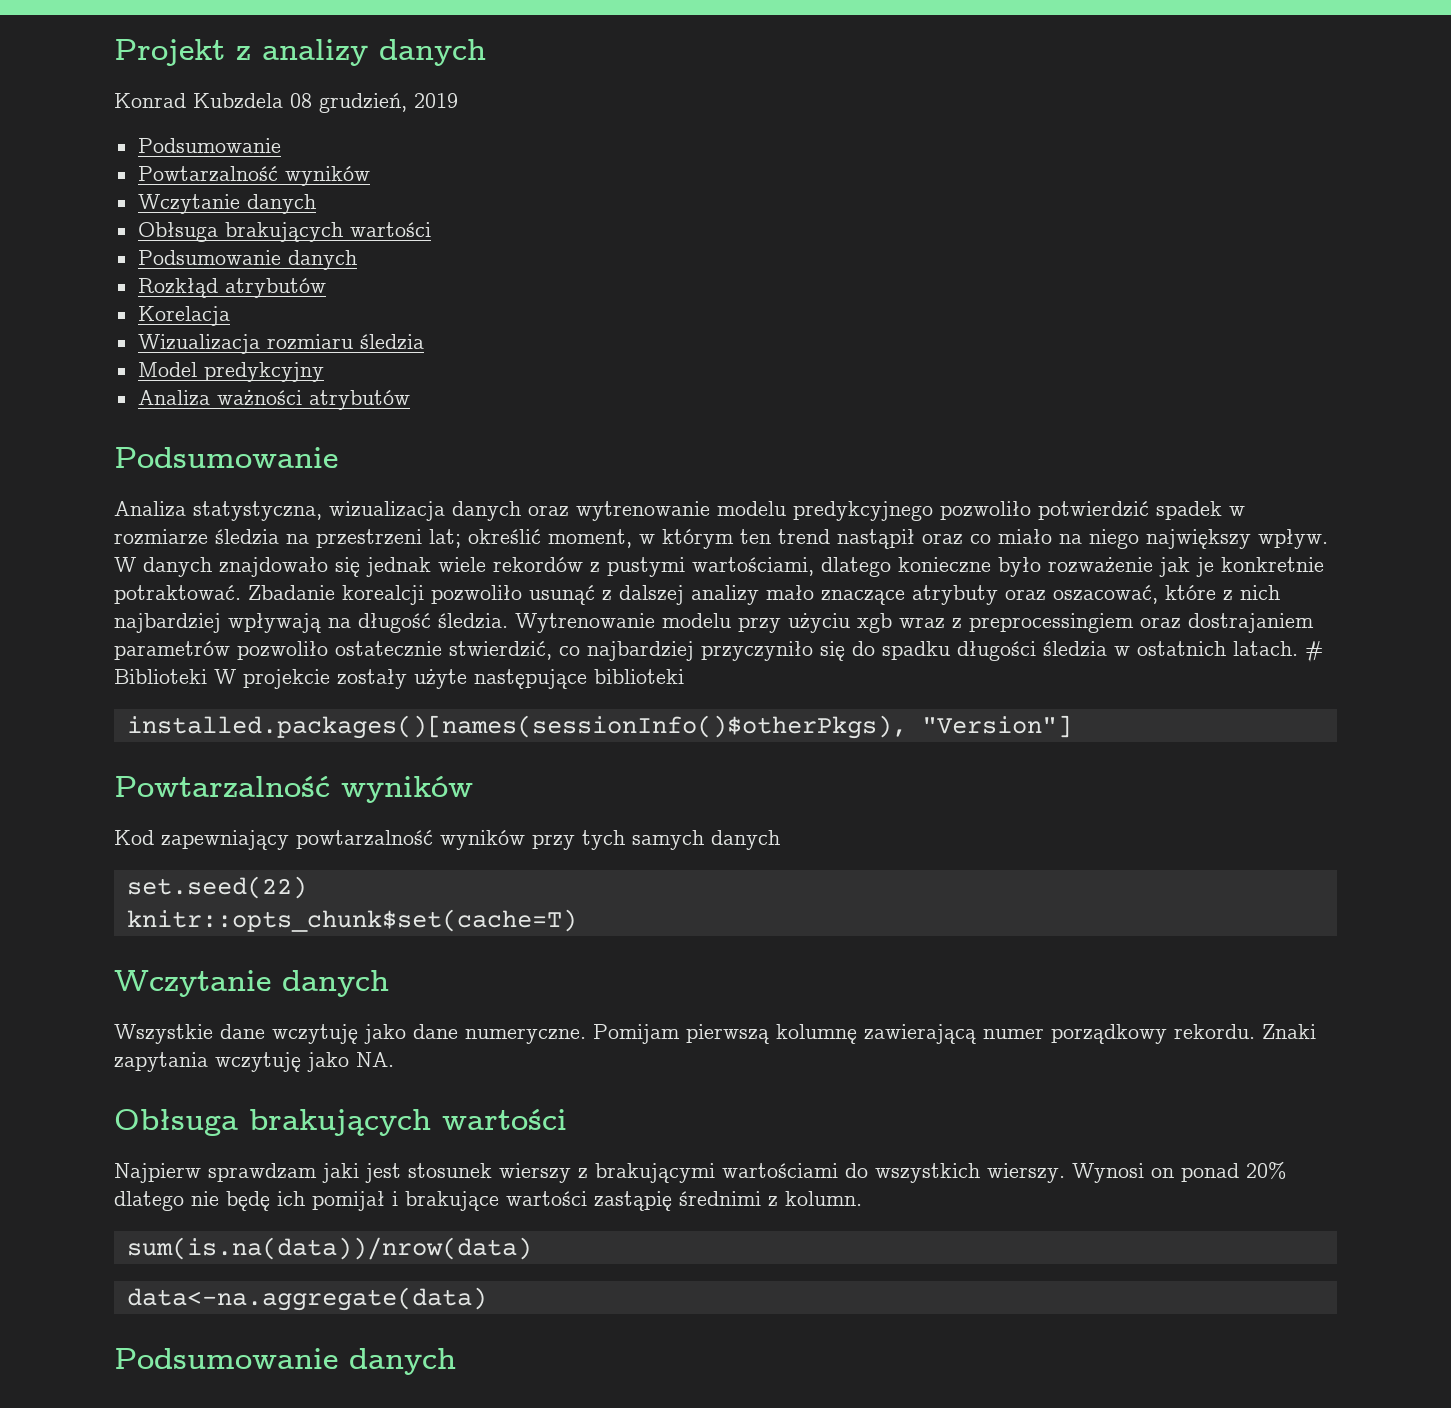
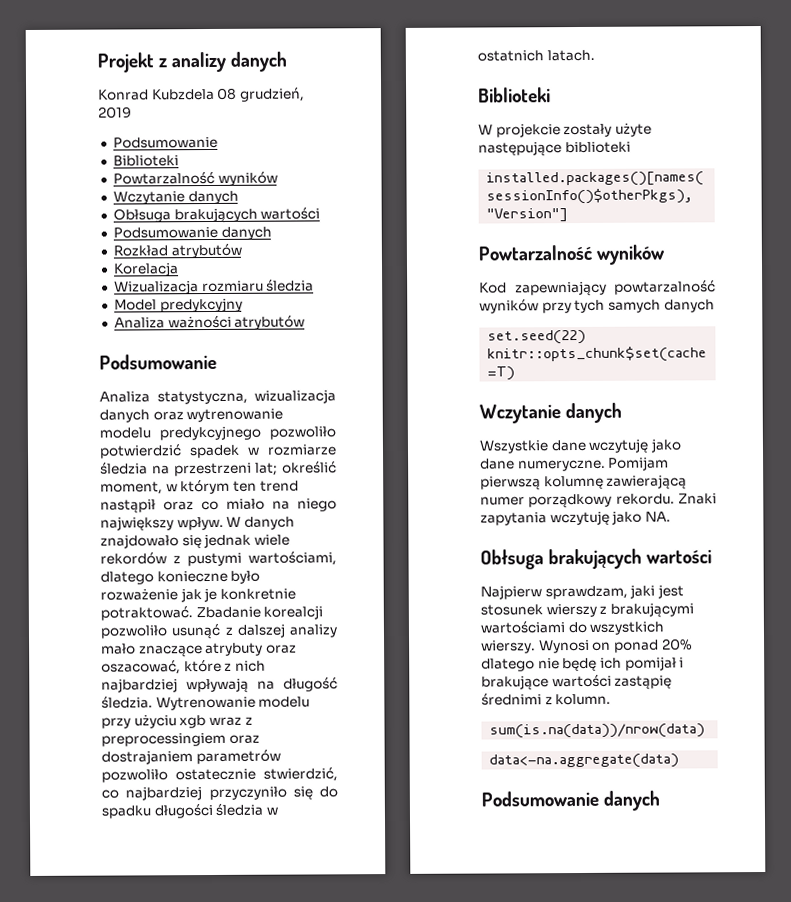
  Konrad Kubzdela 08 grudzień, 2019
  Podsumowanie
+ Biblioteki
- Rozkłąd atrybutów
+ Rozkład atrybutów
- Wytrenowanie modelu przy użyciu xgb wraz z preprocessingiem oraz dostrajaniem parametrów pozwoliło ostatecznie stwierdzić, co najbardziej przyczyniło się do spadku długości śledzia w ostatnich latach. # Biblioteki W projekcie zostały użyte następujące biblioteki
+ Wytrenowanie modelu przy użyciu xgb wraz z preprocessingiem oraz dostrajaniem parametrów pozwoliło ostatecznie stwierdzić, co najbardziej przyczyniło się do spadku długości śledzia w ostatnich latach.
+ Biblioteki
+ W projekcie zostały użyte następujące biblioteki
- Najpierw sprawdzam jaki jest stosunek wierszy z brakującymi wartościami do wszystkich wierszy.
+ Najpierw sprawdzam, jaki jest stosunek wierszy z brakującymi wartościami do wszystkich wierszy.

